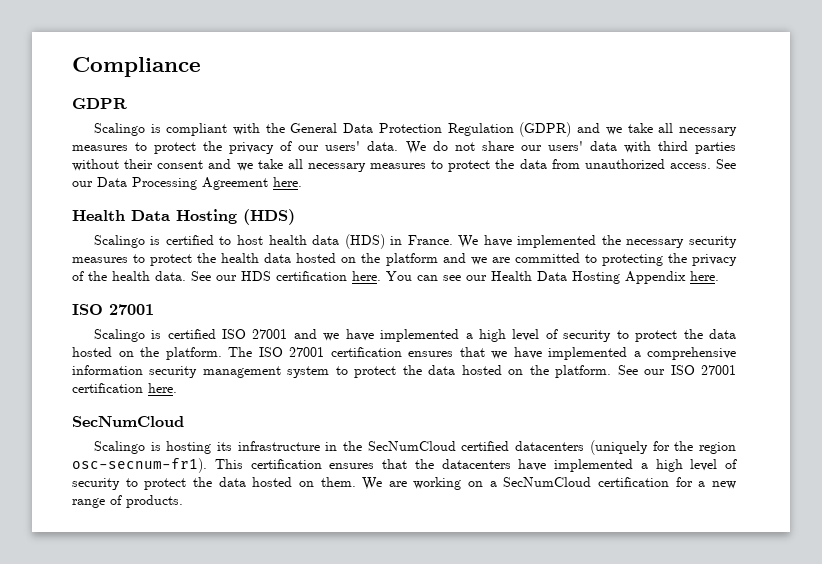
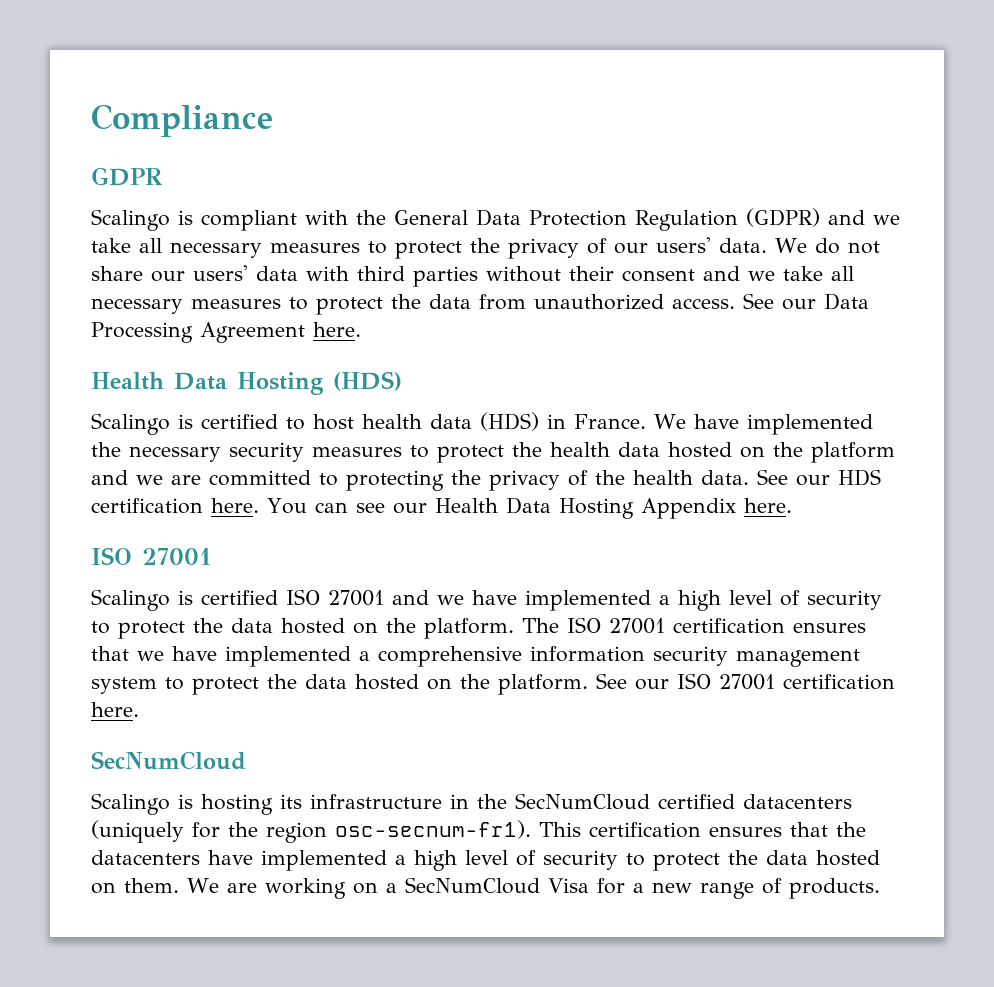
- We are working on a SecNumCloud certification for a new range of products.
+ We are working on a SecNumCloud Visa for a new range of products.

